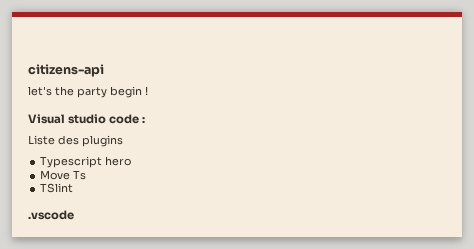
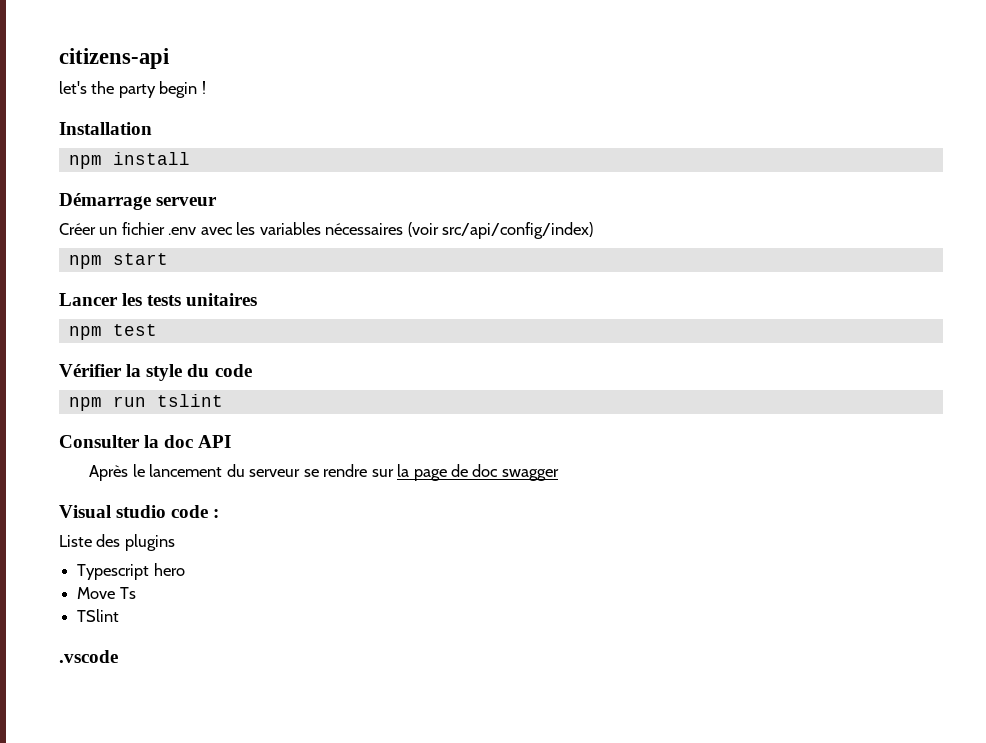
+ Installation
+ npm install
+ Démarrage serveur
+ Créer un fichier .env avec les variables nécessaires (voir src/api/config/index)
+ npm start
+ Lancer les tests unitaires
+ npm test
+ Vérifier la style du code
+ npm run tslint
+ Consulter la doc API
+ Après le lancement du serveur se rendre sur la page de doc swagger

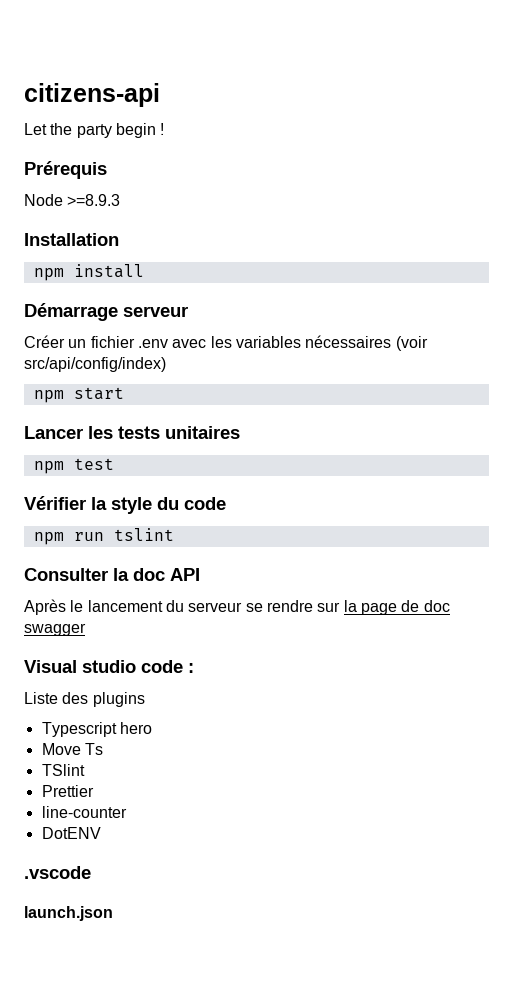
- let's the party begin !
+ Let the party begin !
+ Prérequis
+ Node >=8.9.3
+ Prettier
+ line-counter
+ DotENV
+ launch.json

